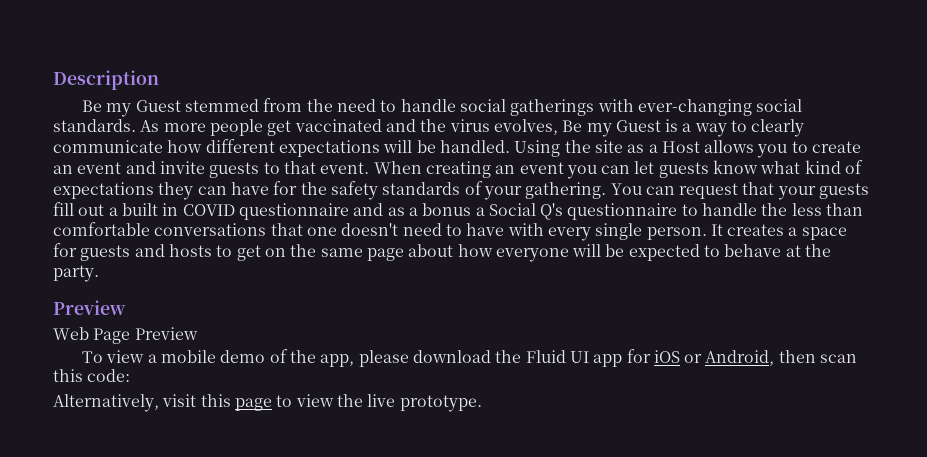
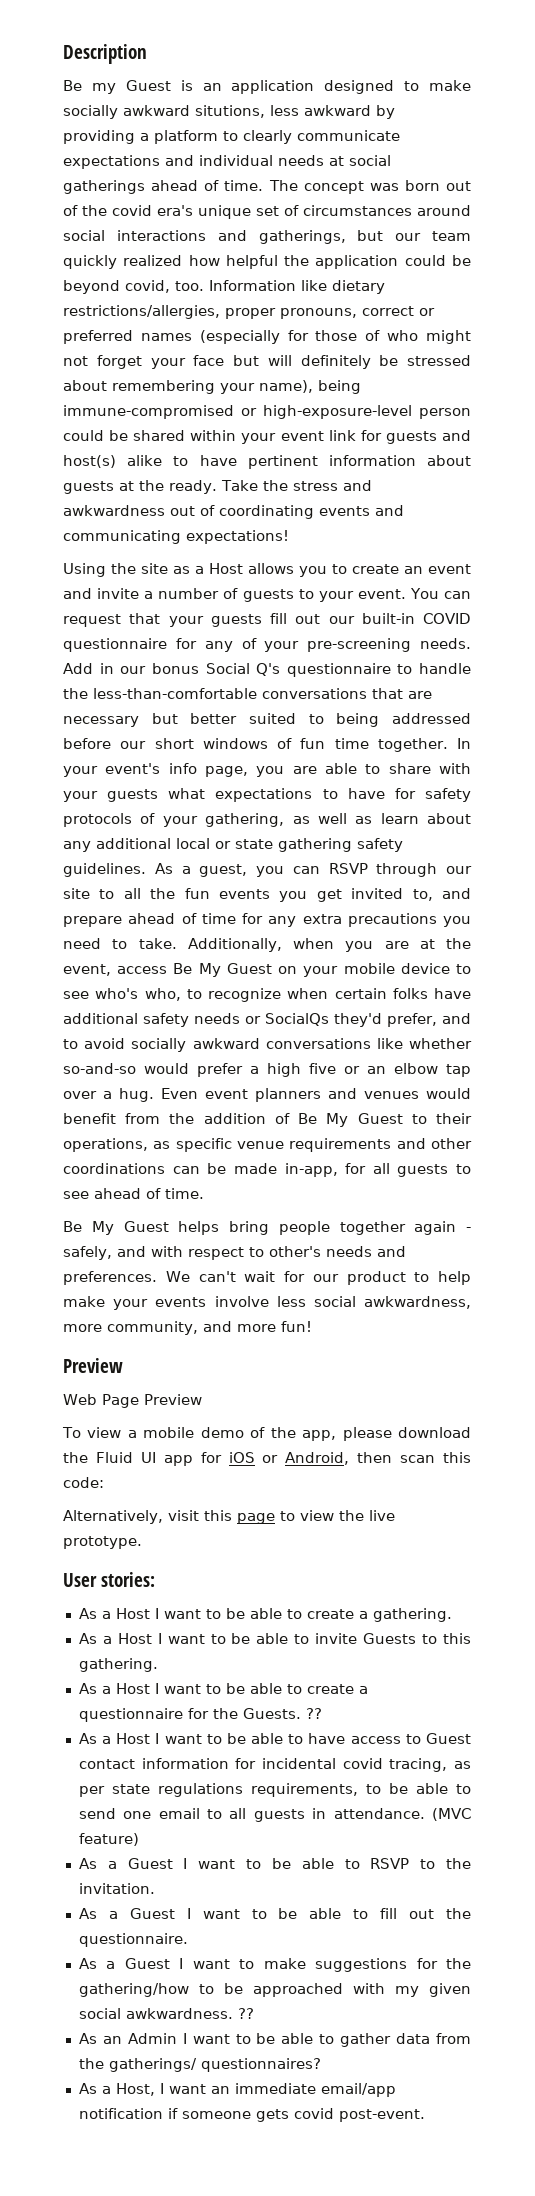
- Be my Guest stemmed from the need to handle social gatherings with ever-changing social standards. As more people get vaccinated and the virus evolves, Be my Guest is a way to clearly communicate how different expectations will be handled. Using the site as a Host allows you to create an event and invite guests to that event. When creating an event you can let guests know what kind of expectations they can have for the safety standards of your gathering.
+ Be my Guest is an application designed to make socially awkward situtions, less awkward by providing a platform to clearly communicate expectations and individual needs at social gatherings ahead of time. The concept was born out of the covid era's unique set of circumstances around social interactions and gatherings, but our team quickly realized how helpful the application could be beyond covid, too. Information like dietary restrictions/allergies, proper pronouns, correct or preferred names (especially for those of who might not forget your face but will definitely be stressed about remembering your name), being immune-compromised or high-exposure-level person could be shared within your event link for guests and host(s) alike to have pertinent information about guests at the ready. Take the stress and awkwardness out of coordinating events and communicating expectations!
+ Using the site as a Host allows you to create an event and invite a number of guests to your event.
- You can request that your guests fill out a built in COVID questionnaire and as a bonus a Social Q's questionnaire to handle the less than comfortable conversations that one doesn't need to have with every single person. It creates a space for guests and hosts to get on the same page about how everyone will be expected to behave at the party.
+ You can request that your guests fill out our built-in COVID questionnaire for any of your pre-screening needs. Add in our bonus Social Q's questionnaire to handle the less-than-comfortable conversations that are necessary but better suited to being addressed before our short windows of fun time together. In your event's info page, you are able to share with your guests what expectations to have for safety protocols of your gathering, as well as learn about any additional local or state gathering safety guidelines. As a guest, you can RSVP through our site to all the fun events you get invited to, and prepare ahead of time for any extra precautions you need to take. Additionally, when you are at the event, access Be My Guest on your mobile device to see who's who, to recognize when certain folks have additional safety needs or SocialQs they'd prefer, and to avoid socially awkward conversations like whether so-and-so would prefer a high five or an elbow tap over a hug. Even event planners and venues would benefit from the addition of Be My Guest to their operations, as specific venue requirements and other coordinations can be made in-app, for all guests to see ahead of time.
+ Be My Guest helps bring people together again - safely, and with respect to other's needs and preferences. We can't wait for our product to help make your events involve less social awkwardness, more community, and more fun!
+ User stories:
+ As a Host I want to be able to create a gathering.
+ As a Host I want to be able to invite Guests to this gathering.
+ As a Host I want to be able to create a questionnaire for the Guests. ??
+ As a Host I want to be able to have access to Guest contact information for incidental covid tracing, as per state regulations requirements, to be able to send one email to all guests in attendance. (MVC feature)
+ As a Guest I want to be able to RSVP to the invitation.
+ As a Guest I want to be able to fill out the questionnaire.
+ As a Guest I want to make suggestions for the gathering/how to be approached with my given social awkwardness. ??
+ As an Admin I want to be able to gather data from the gatherings/ questionnaires?
+ As a Host, I want an immediate email/app notification if someone gets covid post-event.

